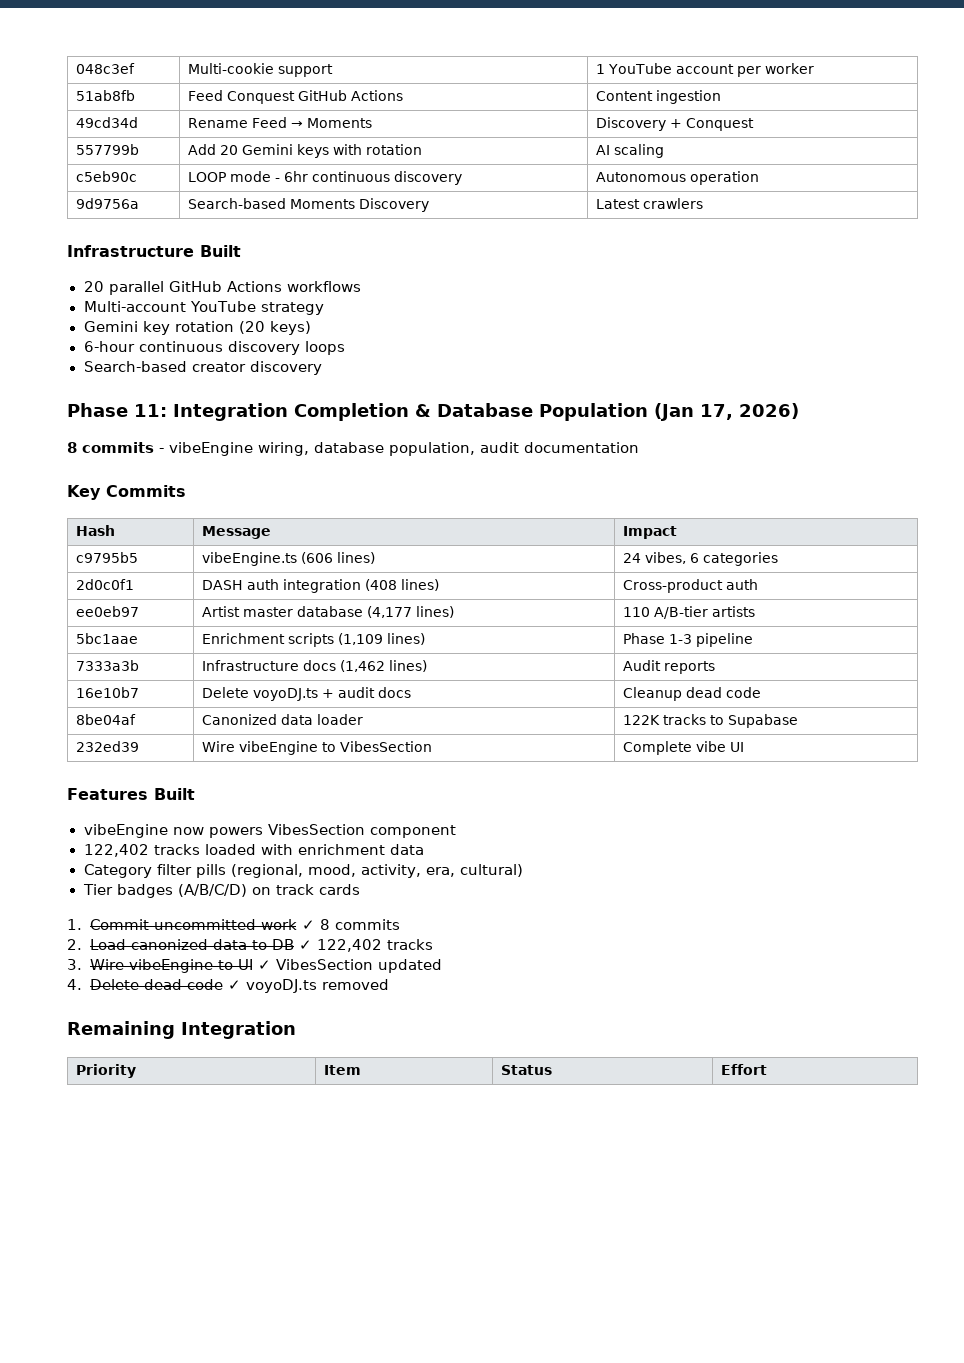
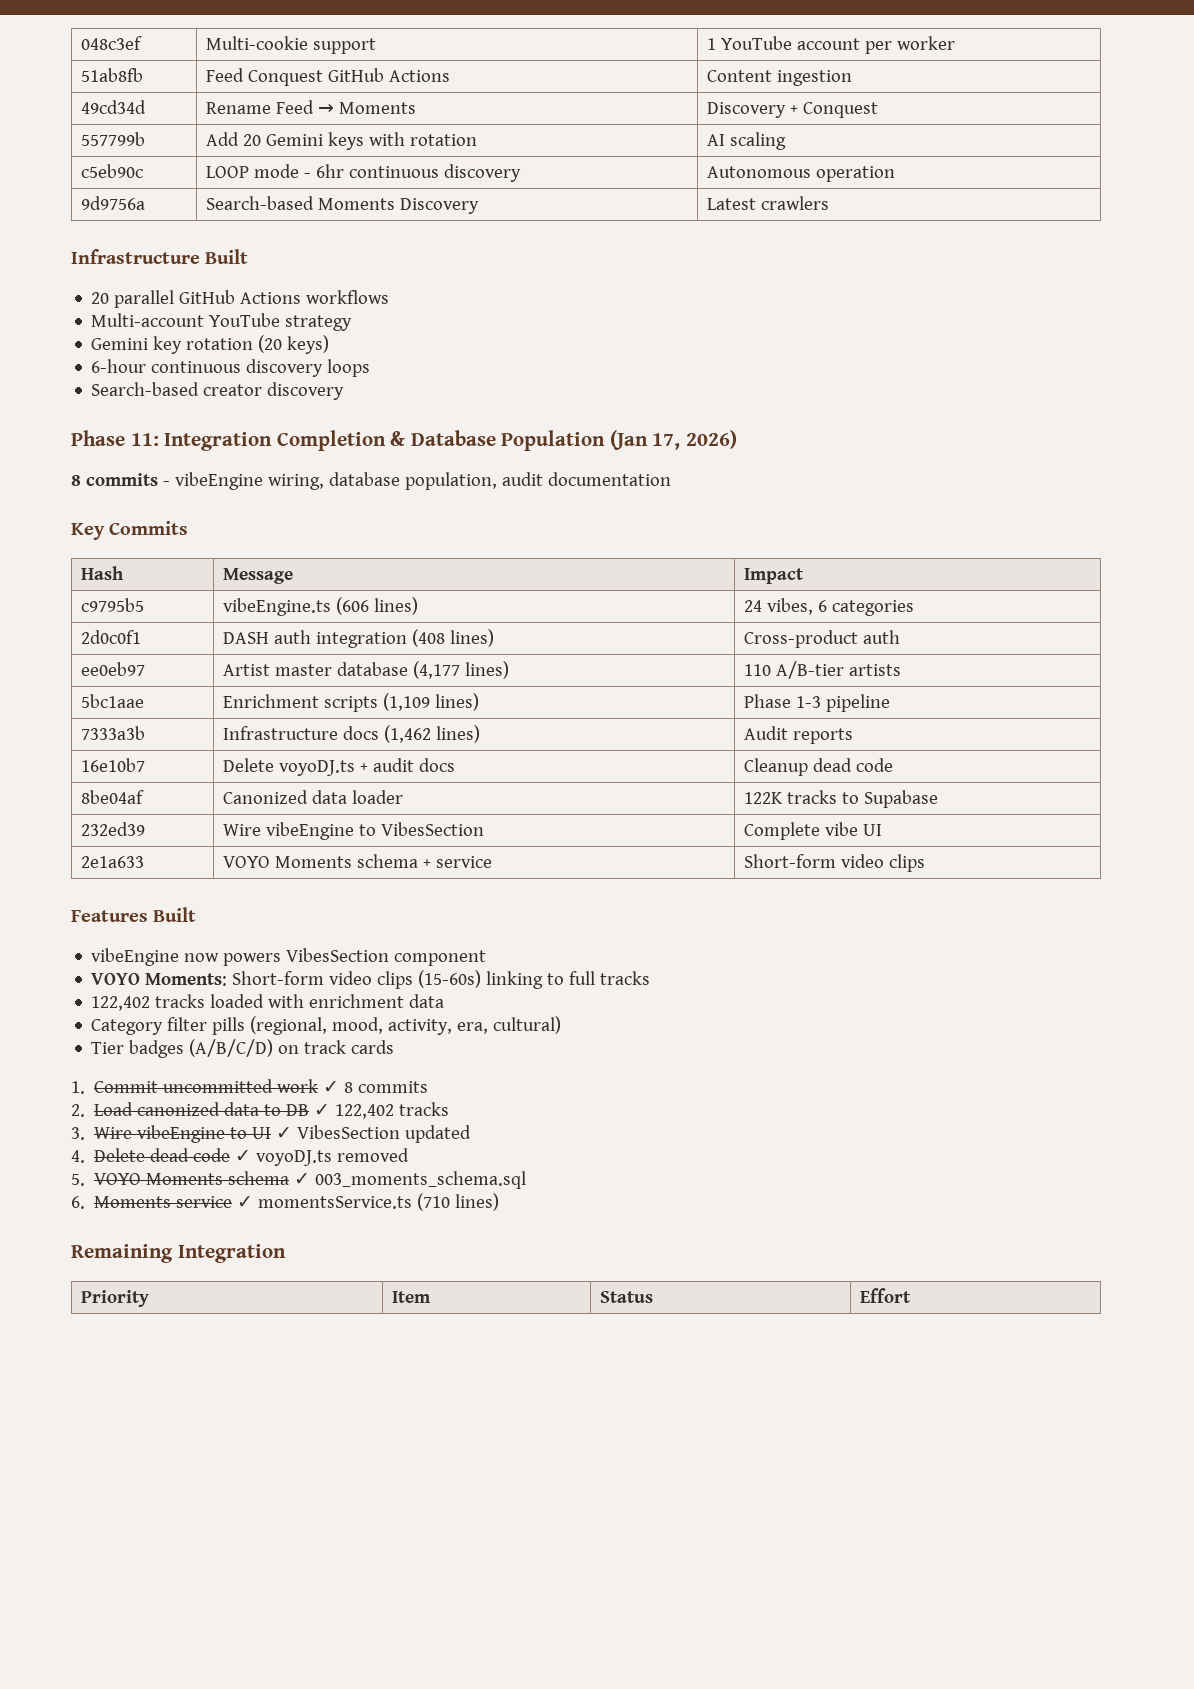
+ 2e1a633 | VOYO Moments schema + service | Short-form video clips
+ VOYO Moments: Short-form video clips (15-60s) linking to full tracks
+ 5. VOYO Moments schema ✓ 003_moments_schema.sql
+ 6. Moments service ✓ momentsService.ts (710 lines)

